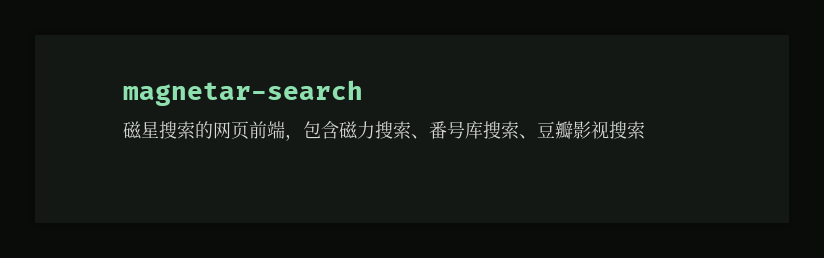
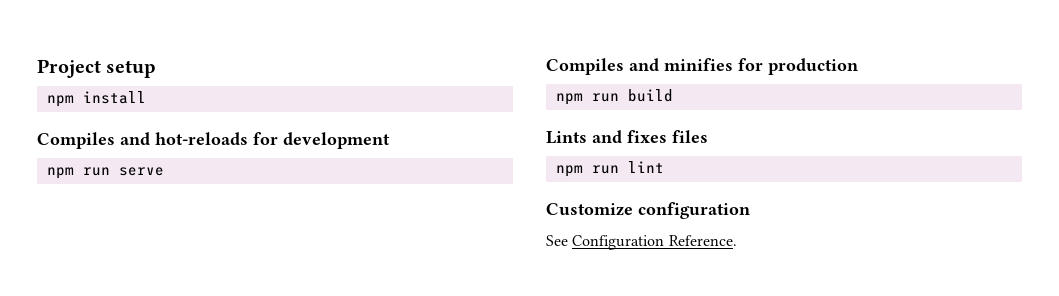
- magnetar-search
- 磁星搜索的网页前端，包含磁力搜索、番号库搜索、豆瓣影视搜索
+ Project setup
+ npm install
+ Compiles and hot-reloads for development
+ npm run serve
+ Compiles and minifies for production
+ npm run build
+ Lints and fixes files
+ npm run lint
+ Customize configuration
+ See Configuration Reference.

